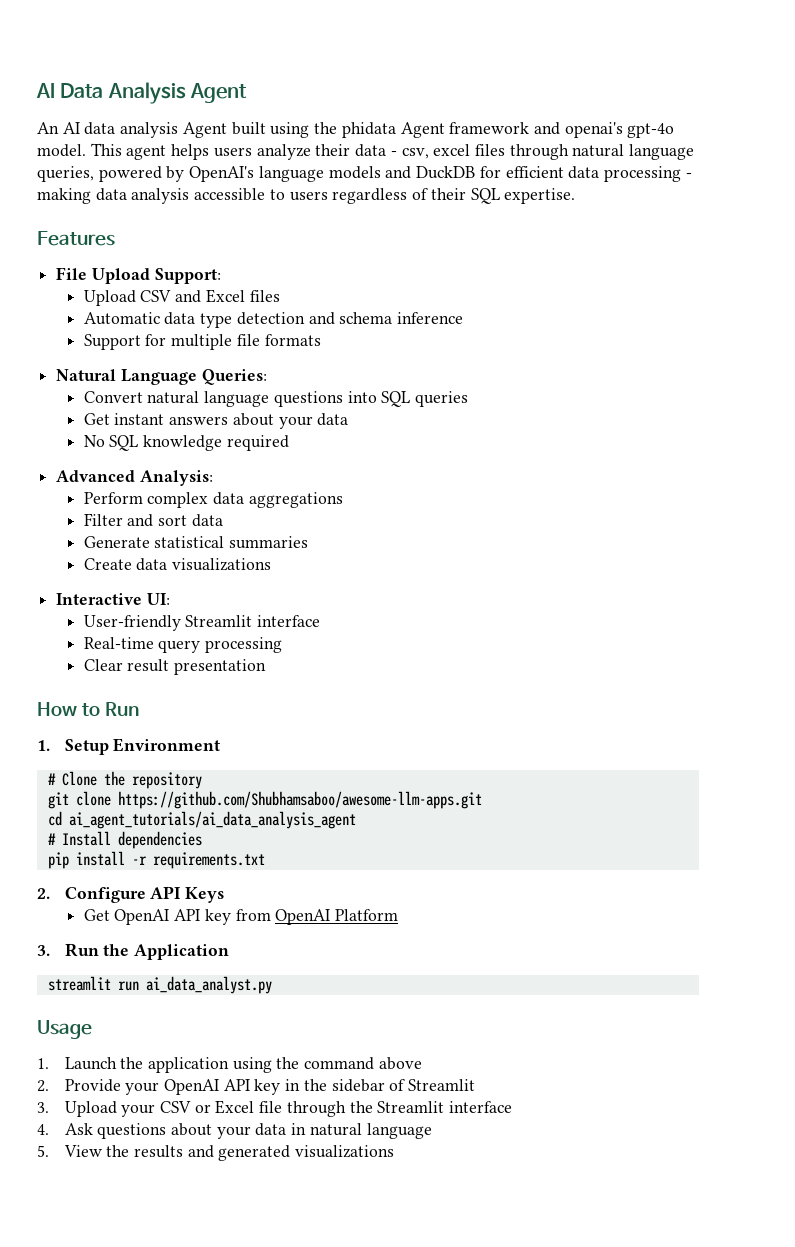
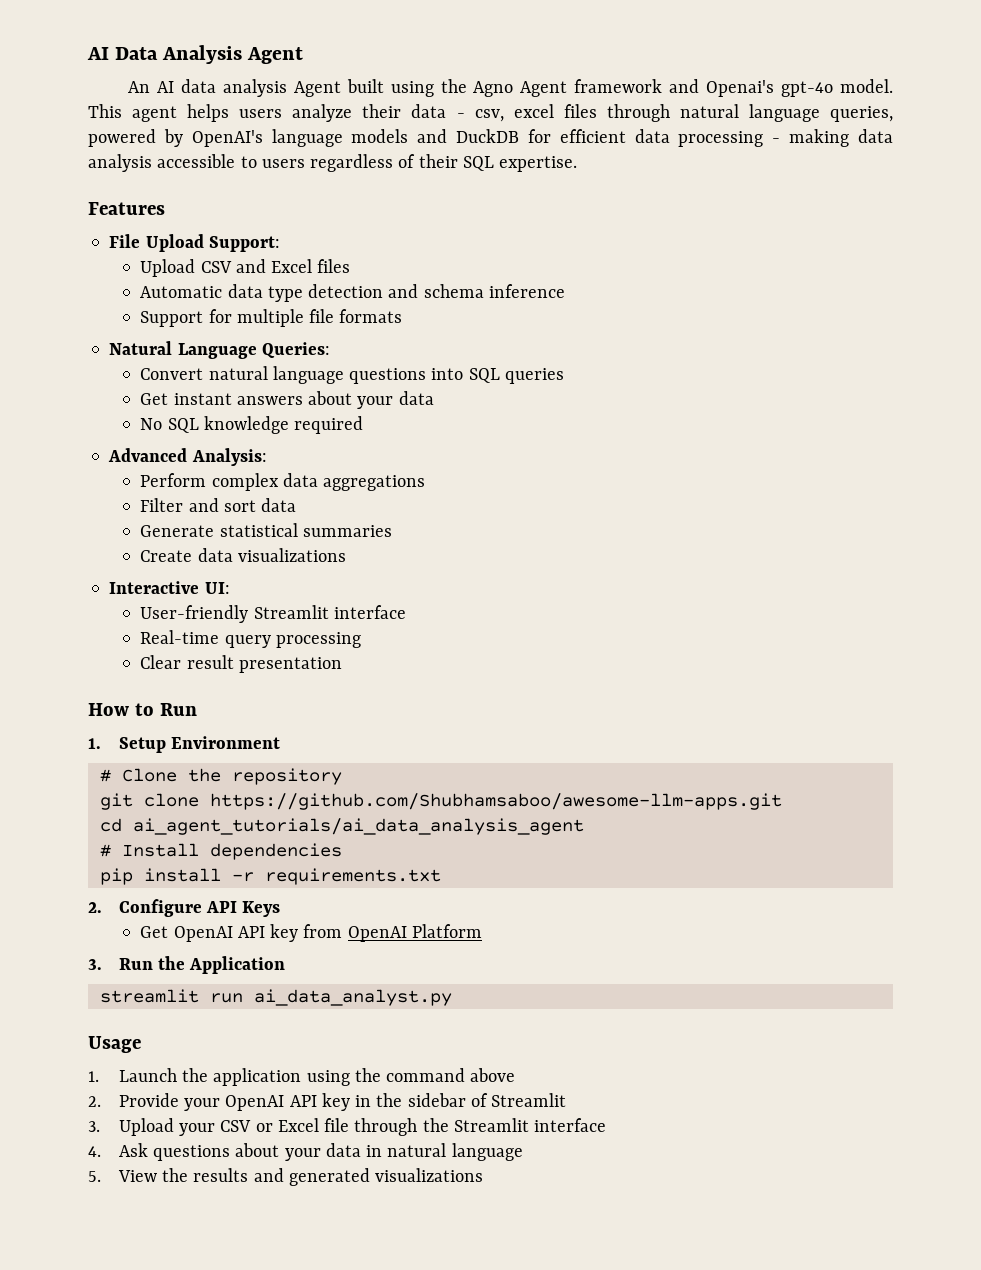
- An AI data analysis Agent built using the phidata Agent framework and openai's gpt-4o model.
+ An AI data analysis Agent built using the Agno Agent framework and Openai's gpt-4o model.

